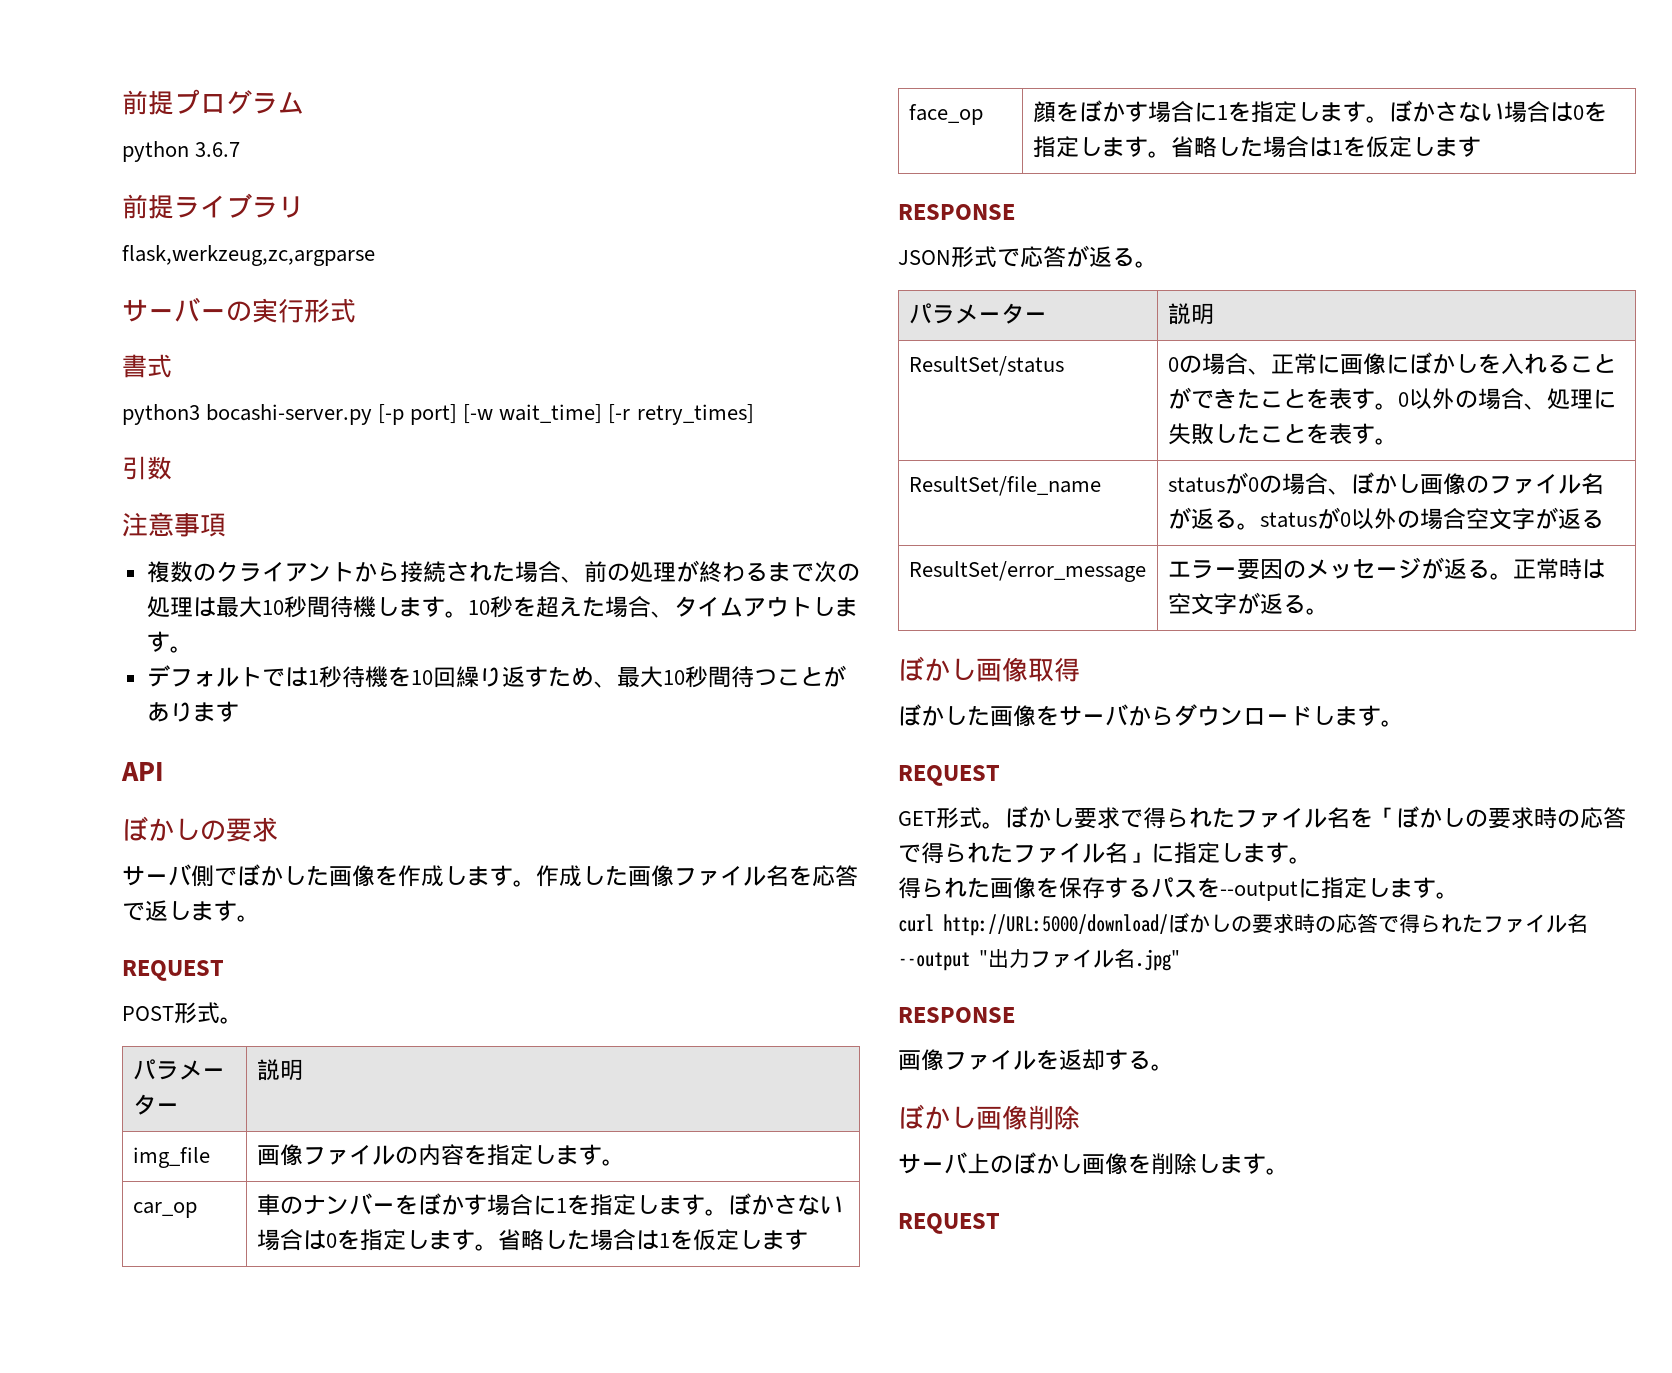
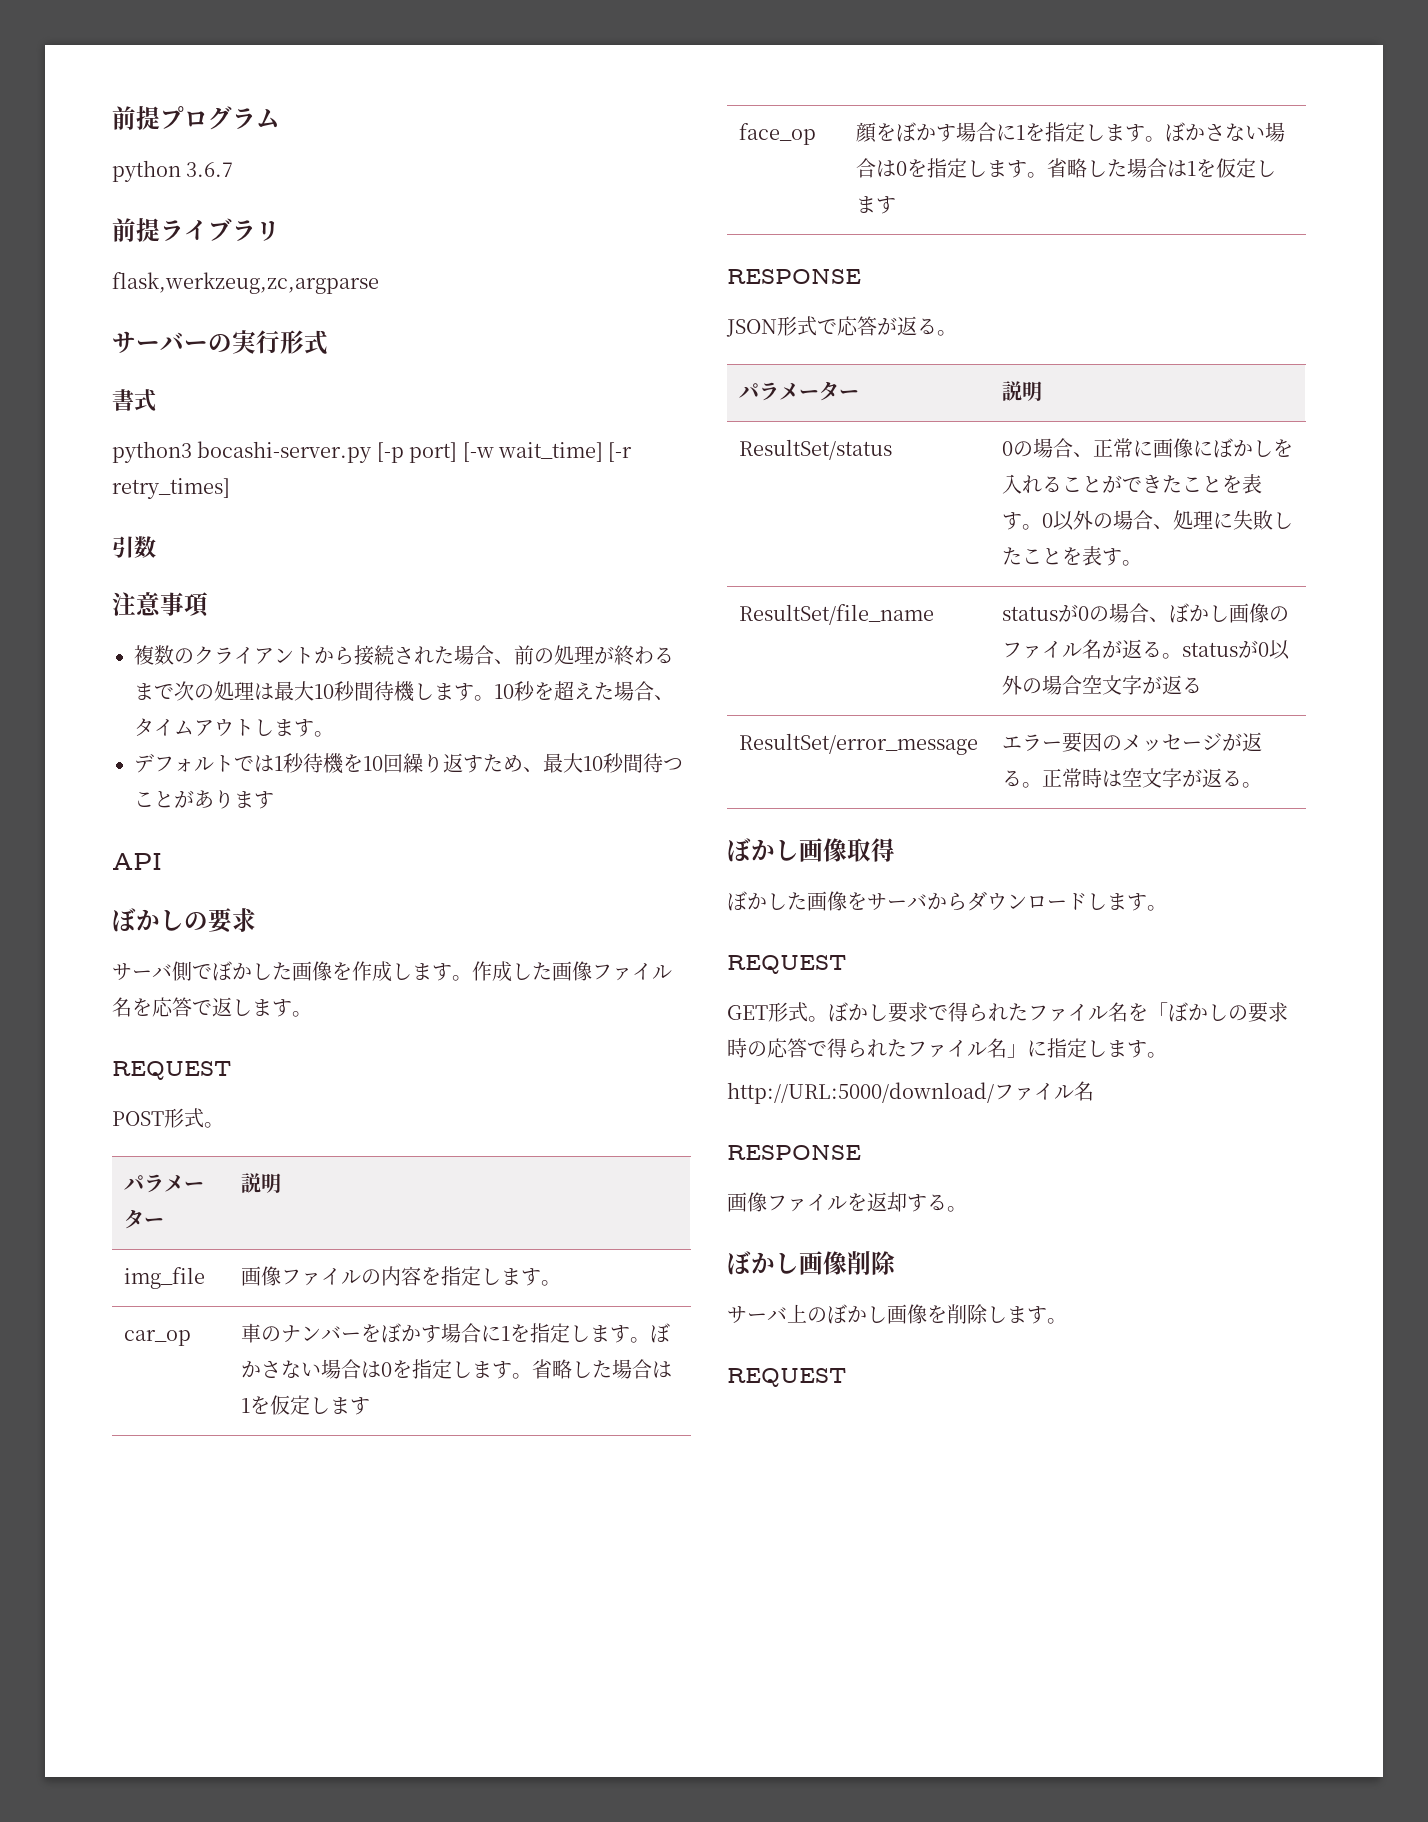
- 得られた画像を保存するパスを--outputに指定します。
- curl http://URL:5000/download/ぼかしの要求時の応答で得られたファイル名--output "出力ファイル名.jpg"
+ http://URL:5000/download/ファイル名

